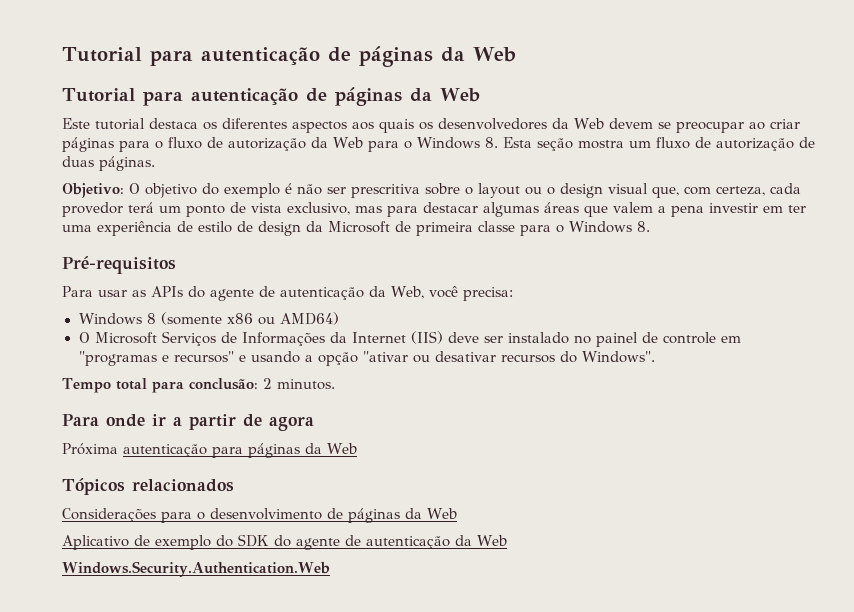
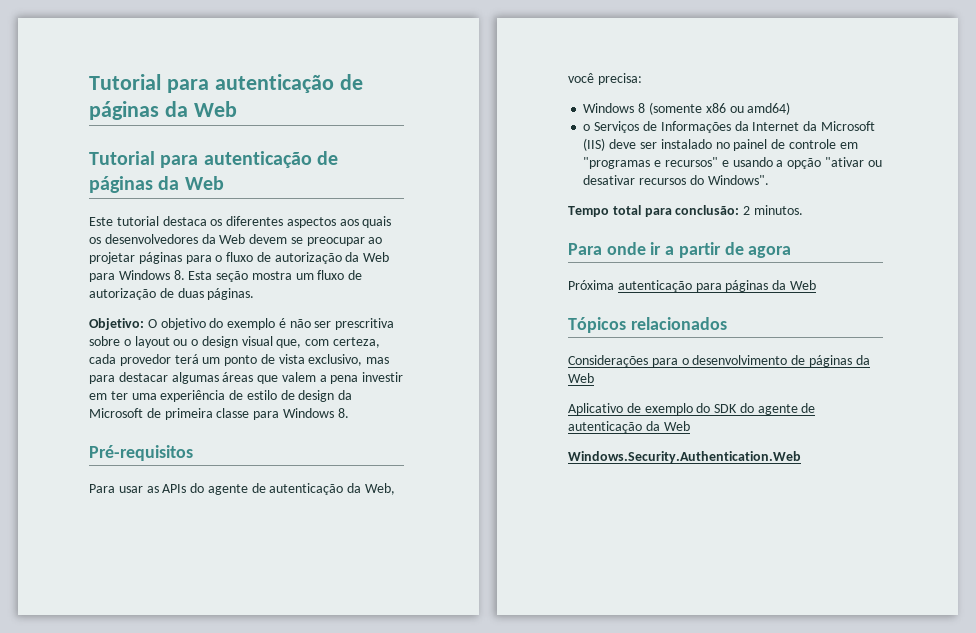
- Este tutorial destaca os diferentes aspectos aos quais os desenvolvedores da Web devem se preocupar ao criar páginas para o fluxo de autorização da Web para o Windows 8. Esta seção mostra um fluxo de autorização de duas páginas.
+ Este tutorial destaca os diferentes aspectos aos quais os desenvolvedores da Web devem se preocupar ao projetar páginas para o fluxo de autorização da Web para Windows 8. Esta seção mostra um fluxo de autorização de duas páginas.
- Objetivo: O objetivo do exemplo é não ser prescritiva sobre o layout ou o design visual que, com certeza, cada provedor terá um ponto de vista exclusivo, mas para destacar algumas áreas que valem a pena investir em ter uma experiência de estilo de design da Microsoft de primeira classe para o Windows 8.
+ Objetivo: O objetivo do exemplo é não ser prescritiva sobre o layout ou o design visual que, com certeza, cada provedor terá um ponto de vista exclusivo, mas para destacar algumas áreas que valem a pena investir em ter uma experiência de estilo de design da Microsoft de primeira classe para Windows 8.
- Windows 8 (somente x86 ou AMD64)
- O Microsoft Serviços de Informações da Internet (IIS) deve ser instalado no painel de controle em "programas e recursos" e usando a opção "ativar ou desativar recursos do Windows".
+ Windows 8 (somente x86 ou amd64)
+ o Serviços de Informações da Internet da Microsoft (IIS) deve ser instalado no painel de controle em "programas e recursos" e usando a opção "ativar ou desativar recursos do Windows".

